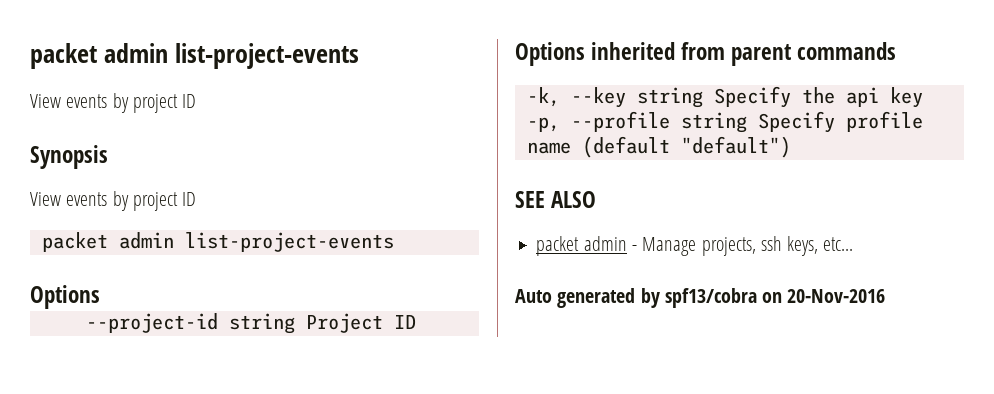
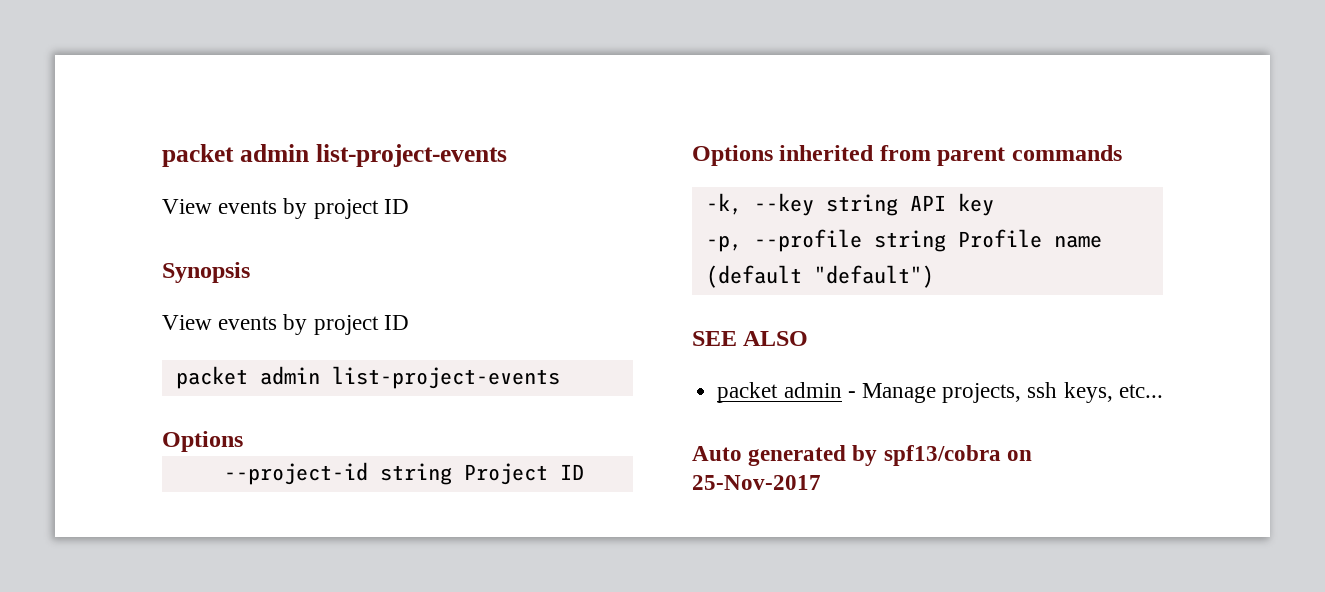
- -k, --key string Specify the api key
+ -k, --key string API key
- -p, --profile string Specify profile name (default "default")
+ -p, --profile string Profile name (default "default")
- Auto generated by spf13/cobra on 20-Nov-2016
+ Auto generated by spf13/cobra on 25-Nov-2017

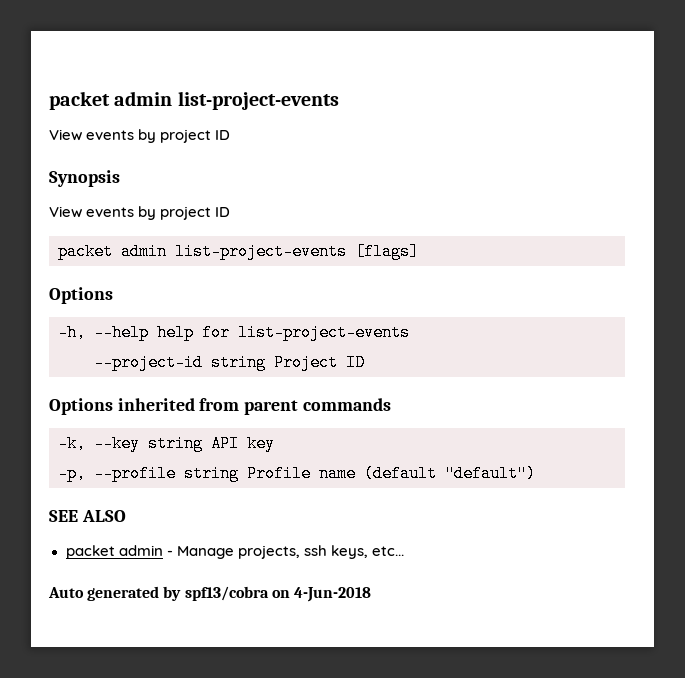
  Synopsis
  View events by project ID
- packet admin list-project-events
+ packet admin list-project-events [flags]
  Options
+ -h, --help help for list-project-events
- Auto generated by spf13/cobra on 25-Nov-2017
+ Auto generated by spf13/cobra on 4-Jun-2018

